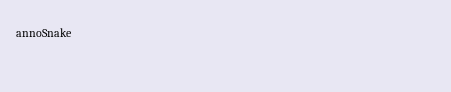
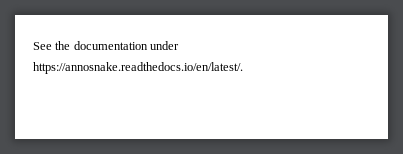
- annoSnake
+ See the documentation under https://annosnake.readthedocs.io/en/latest/.

